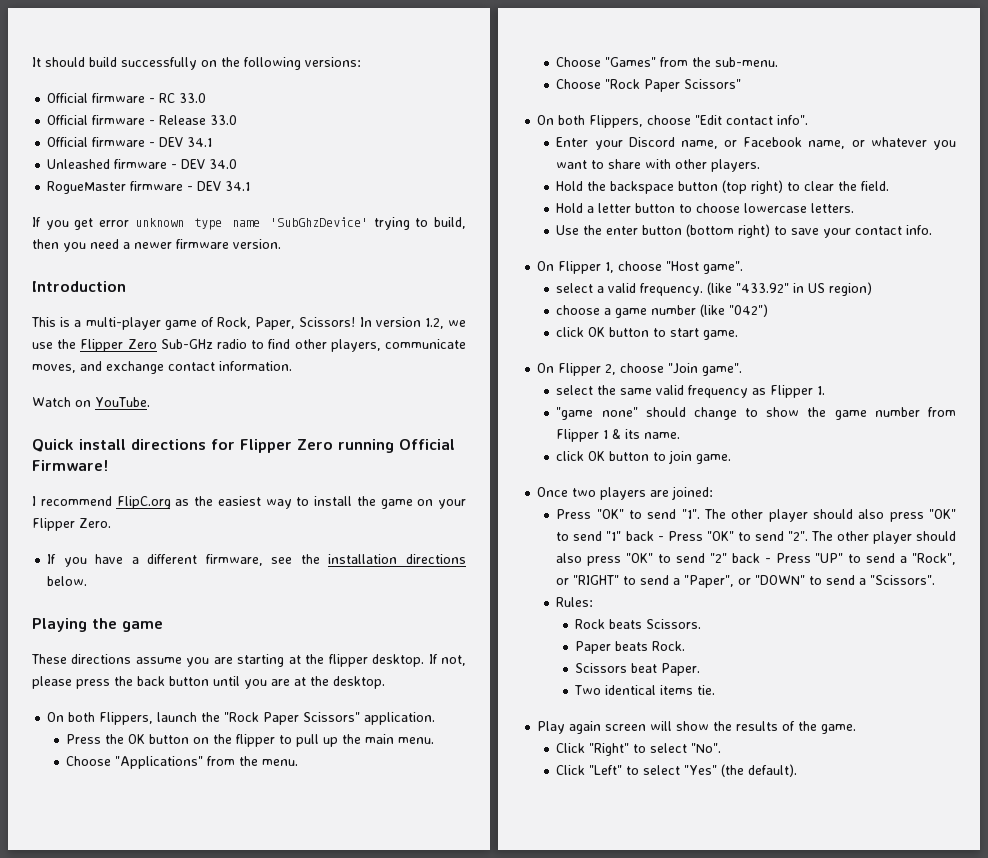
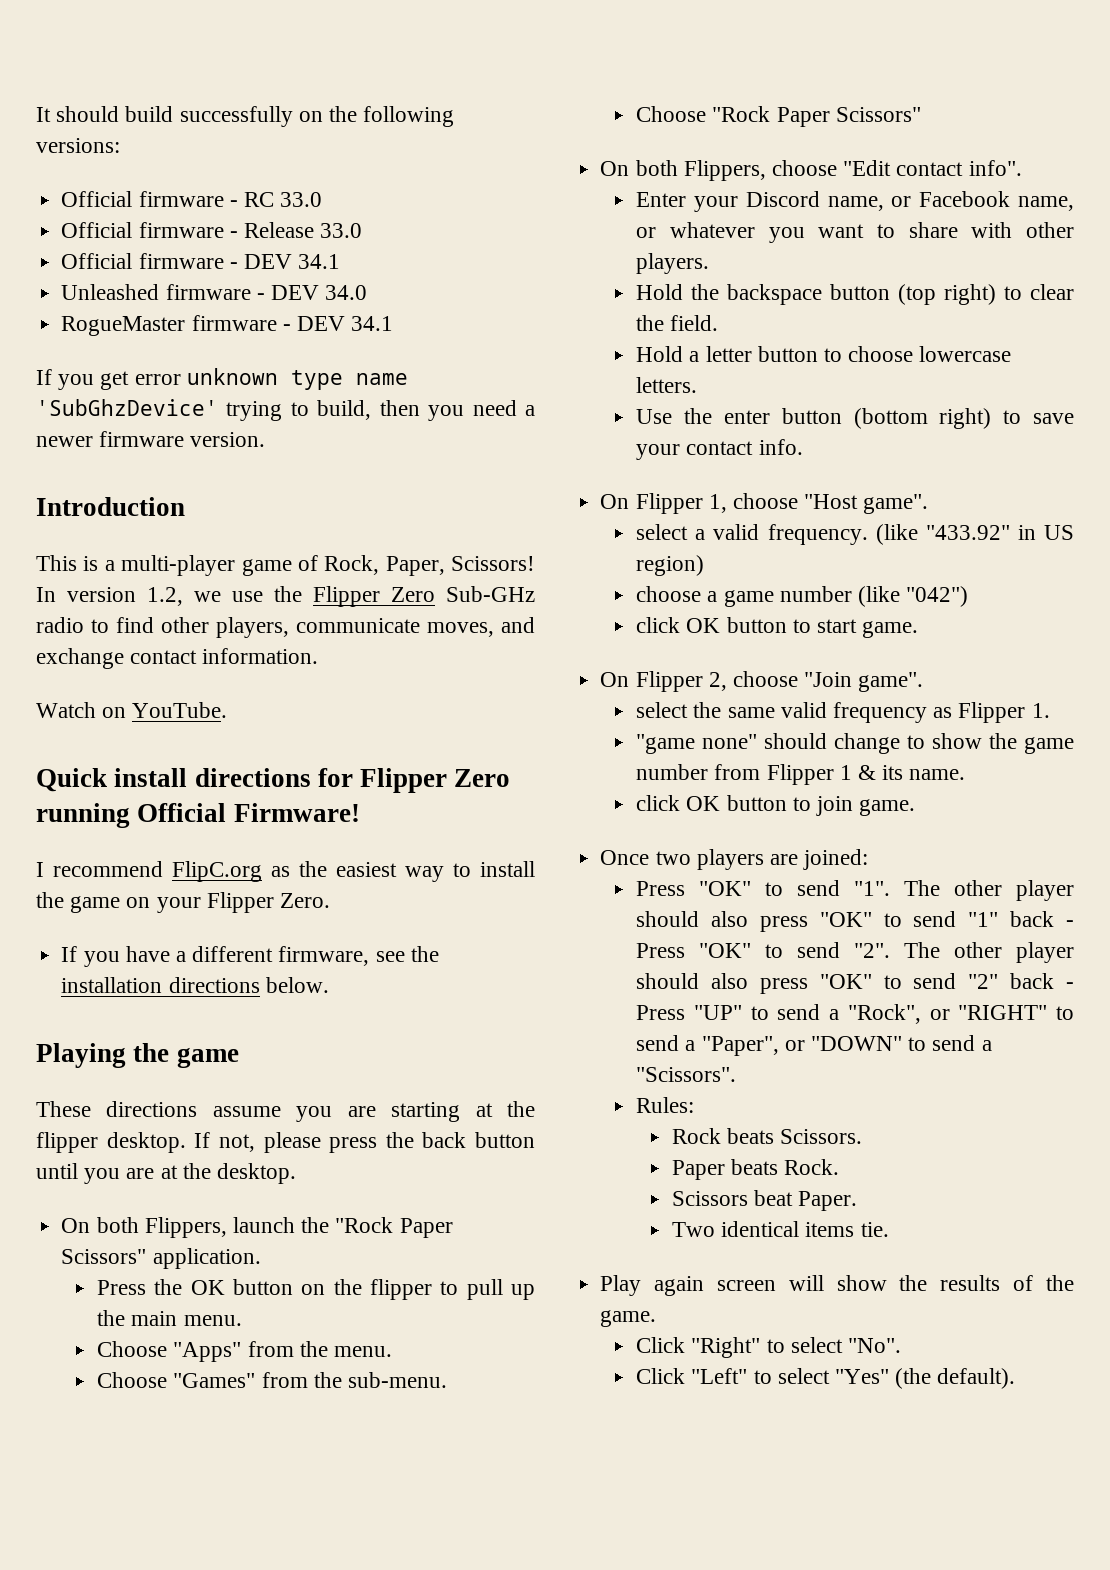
- Choose "Applications" from the menu.
+ Choose "Apps" from the menu.

